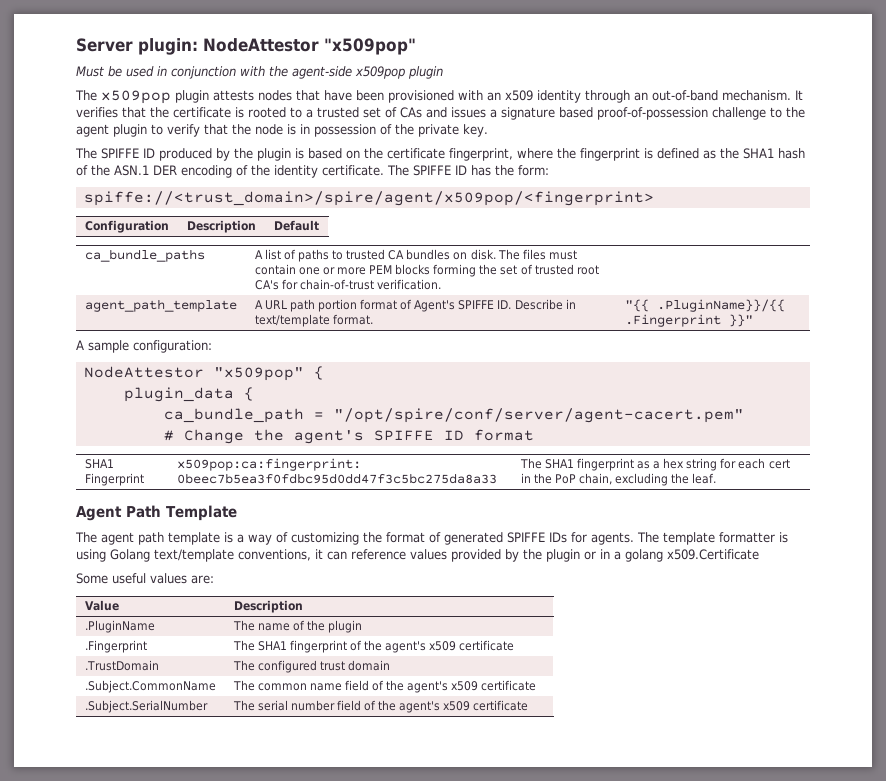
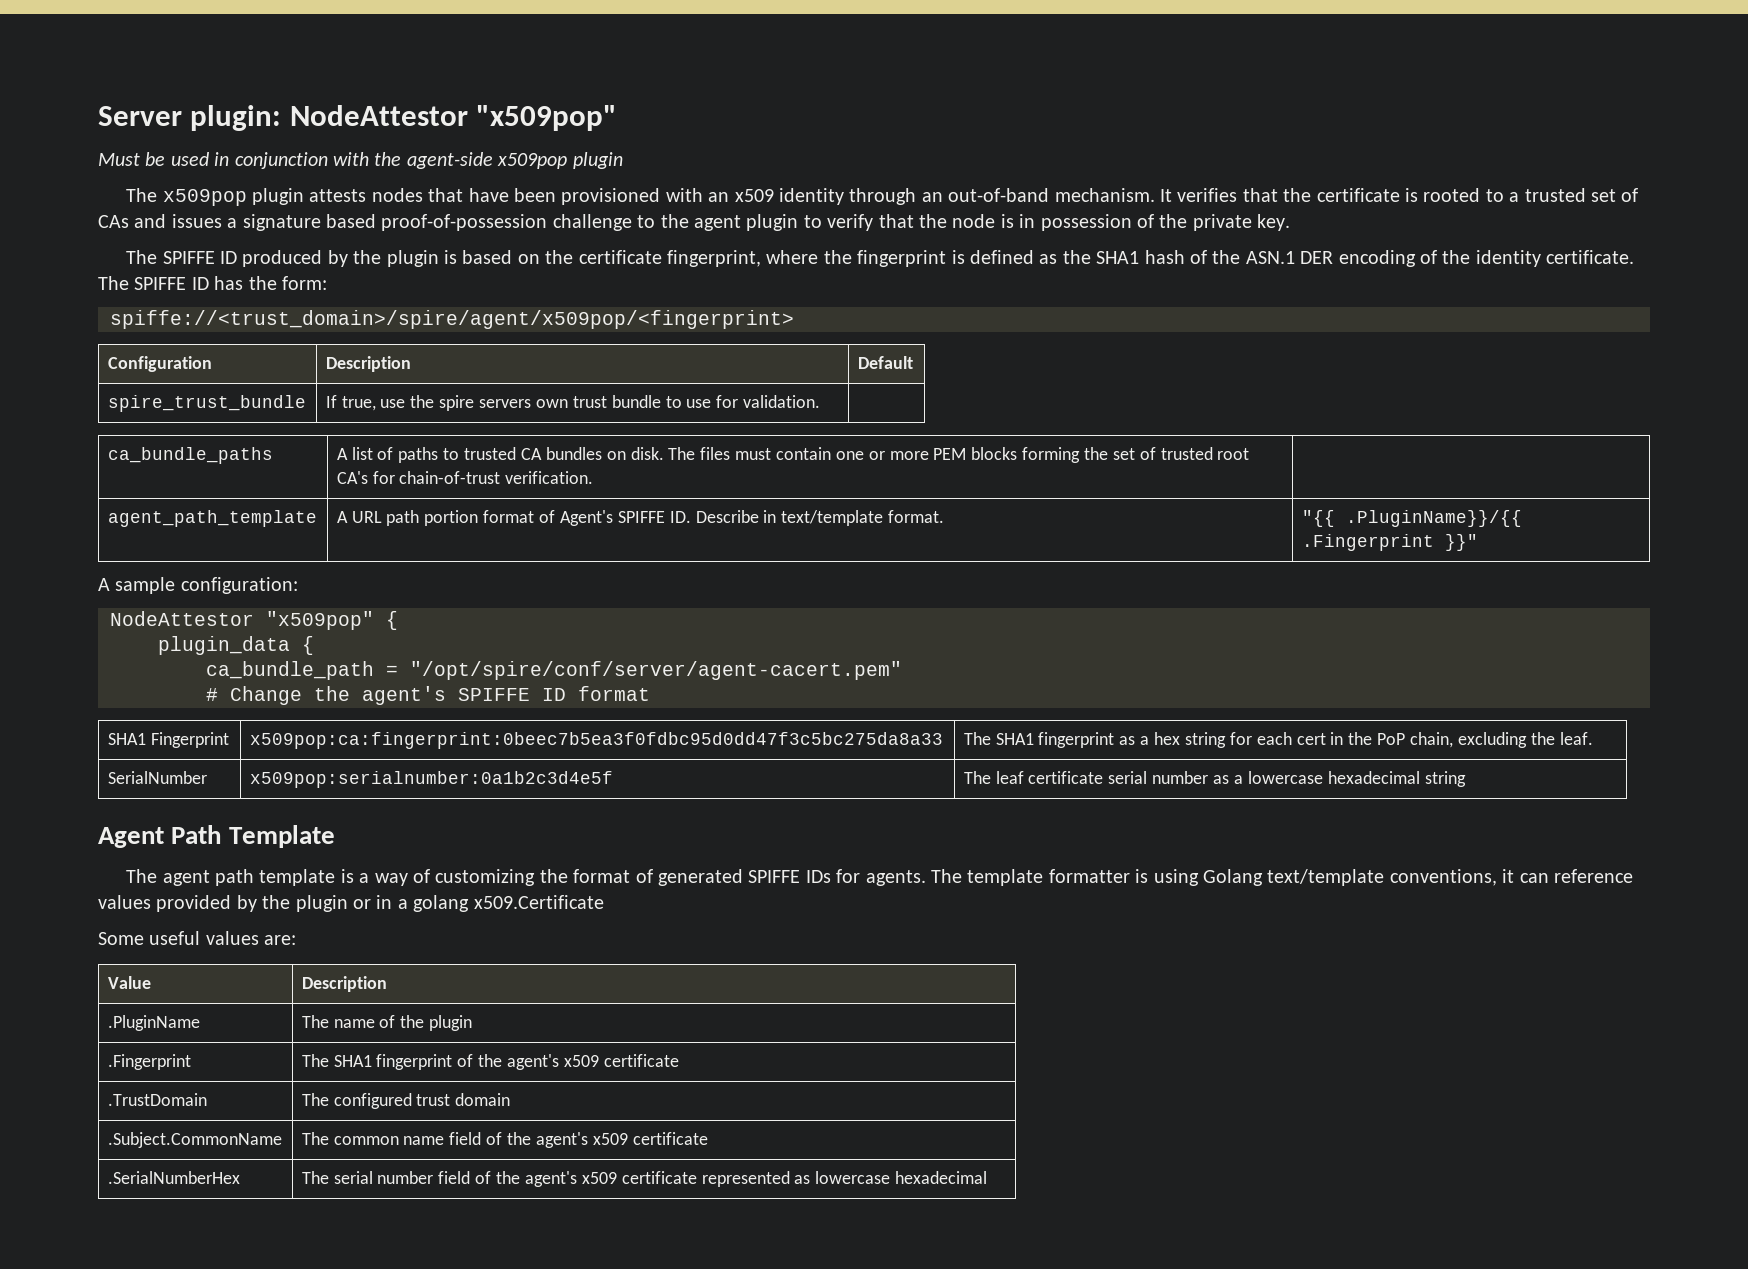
+ spire_trust_bundle | If true, use the spire servers own trust bundle to use for validation. |
+ SerialNumber | x509pop:serialnumber:0a1b2c3d4e5f | The leaf certificate serial number as a lowercase hexadecimal string
- .Subject.SerialNumber | The serial number field of the agent's x509 certificate
+ .SerialNumberHex | The serial number field of the agent's x509 certificate represented as lowercase hexadecimal

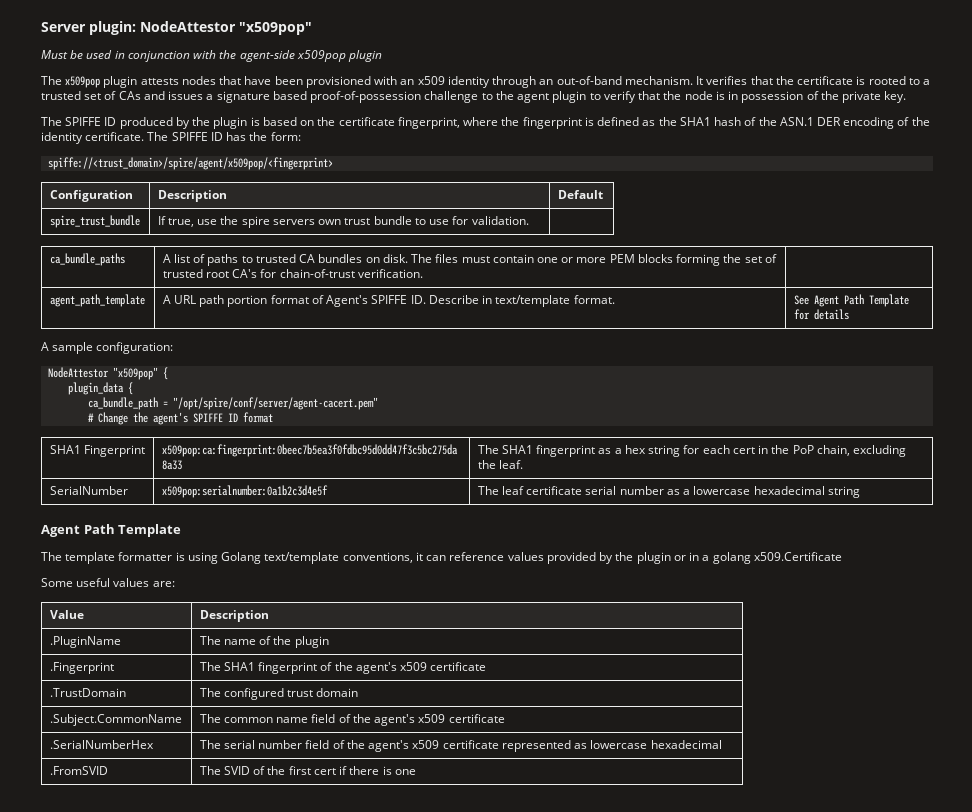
- agent_path_template | A URL path portion format of Agent's SPIFFE ID. Describe in text/template format. | "{{ .PluginName}}/{{ .Fingerprint }}"
+ agent_path_template | A URL path portion format of Agent's SPIFFE ID. Describe in text/template format. | See Agent Path Template for details
- The agent path template is a way of customizing the format of generated SPIFFE IDs for agents. The template formatter is using Golang text/template conventions, it can reference values provided by the plugin or in a golang x509.Certificate
+ The template formatter is using Golang text/template conventions, it can reference values provided by the plugin or in a golang x509.Certificate
+ .FromSVID | The SVID of the first cert if there is one

